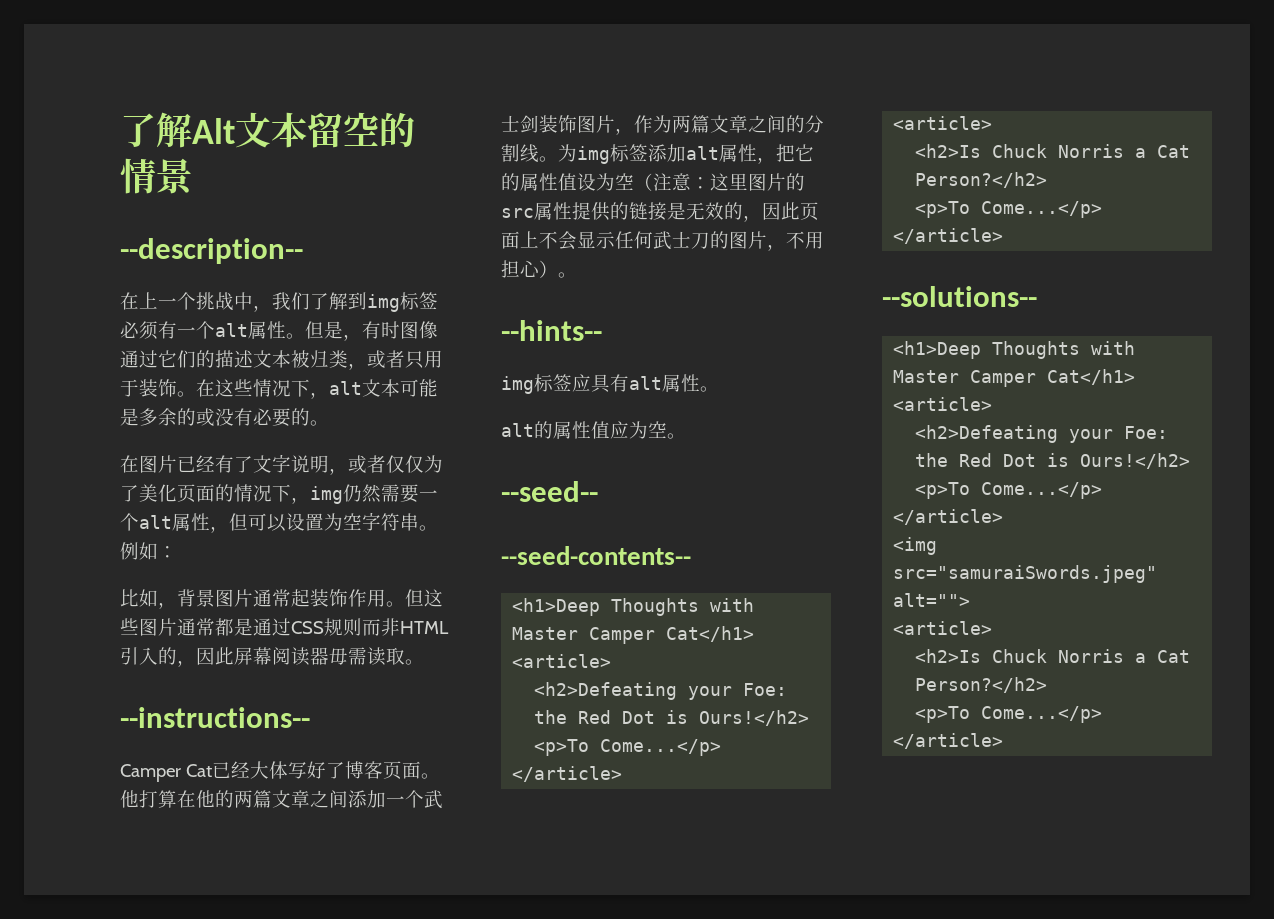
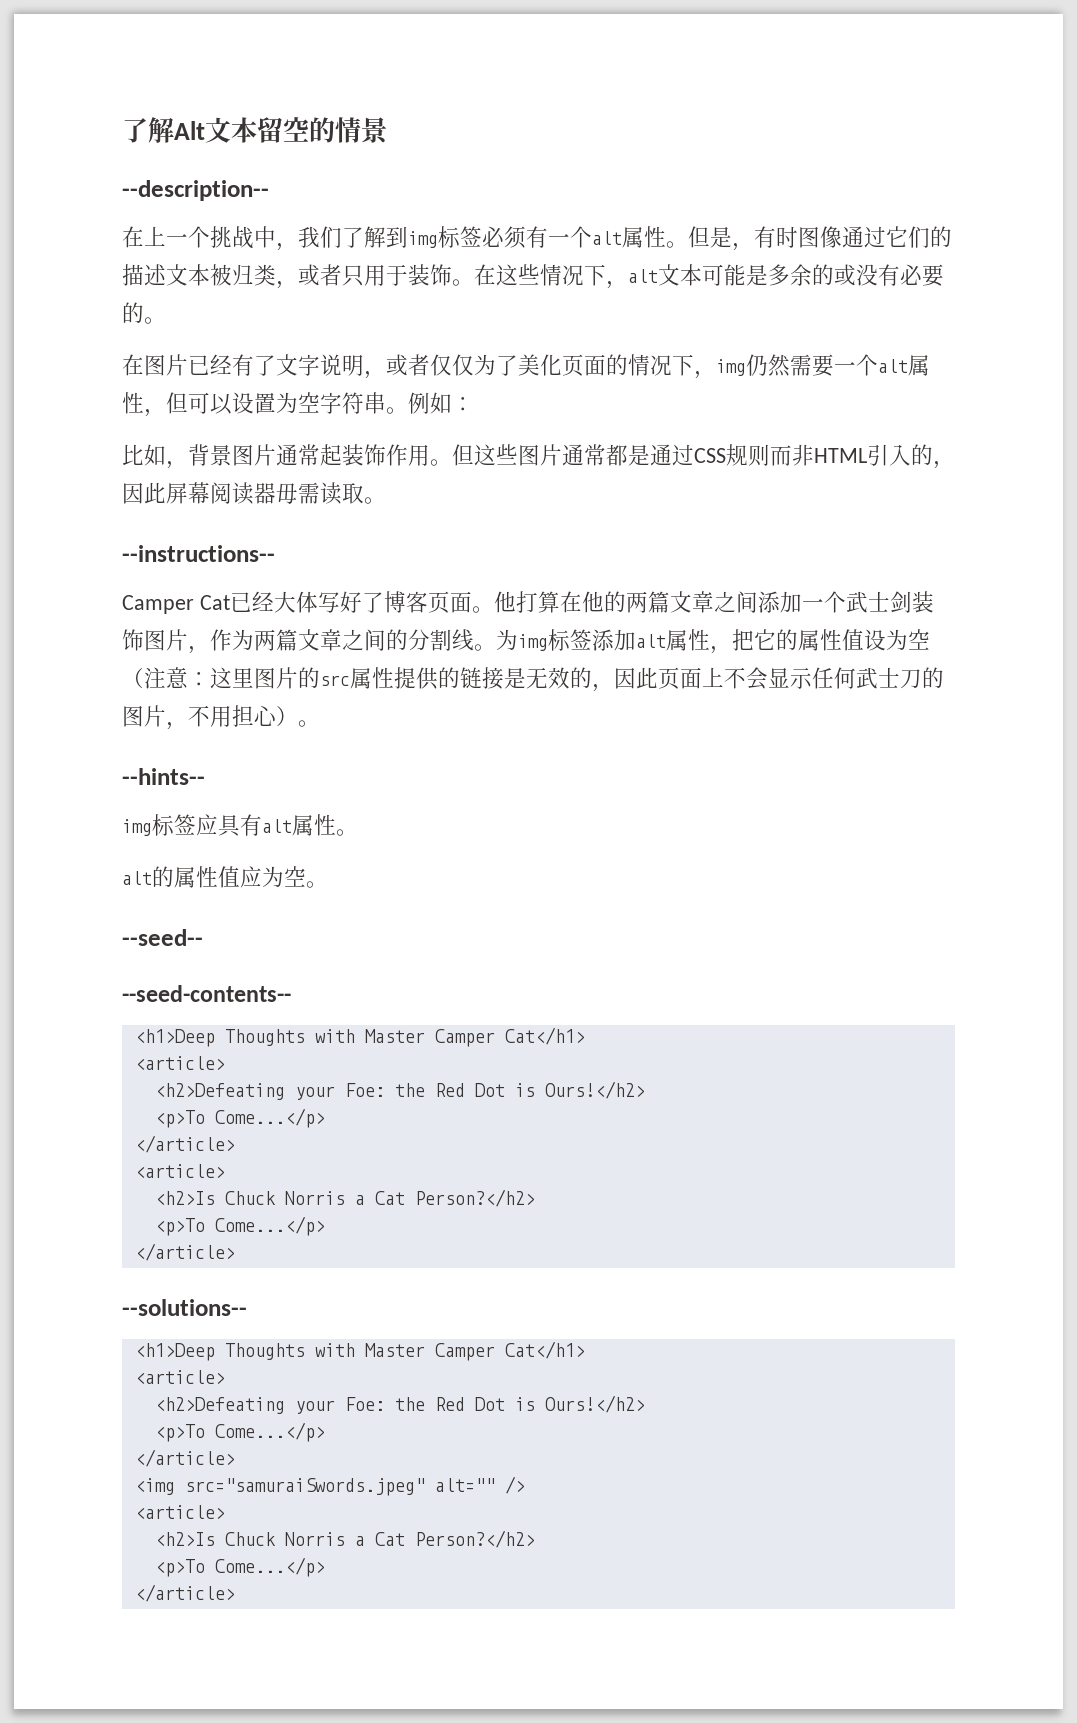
- <img src="samuraiSwords.jpeg" alt="">
+ <img src="samuraiSwords.jpeg" alt="" />

